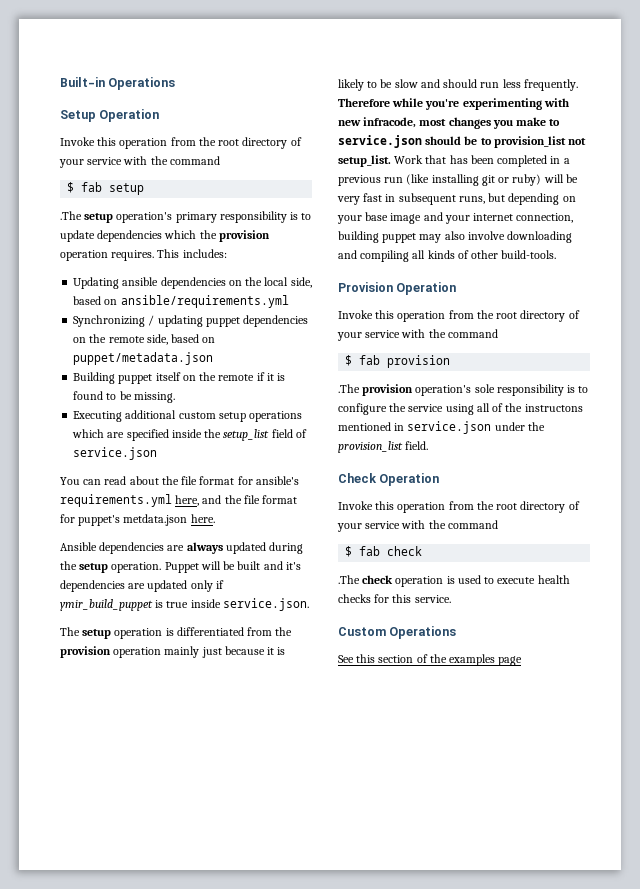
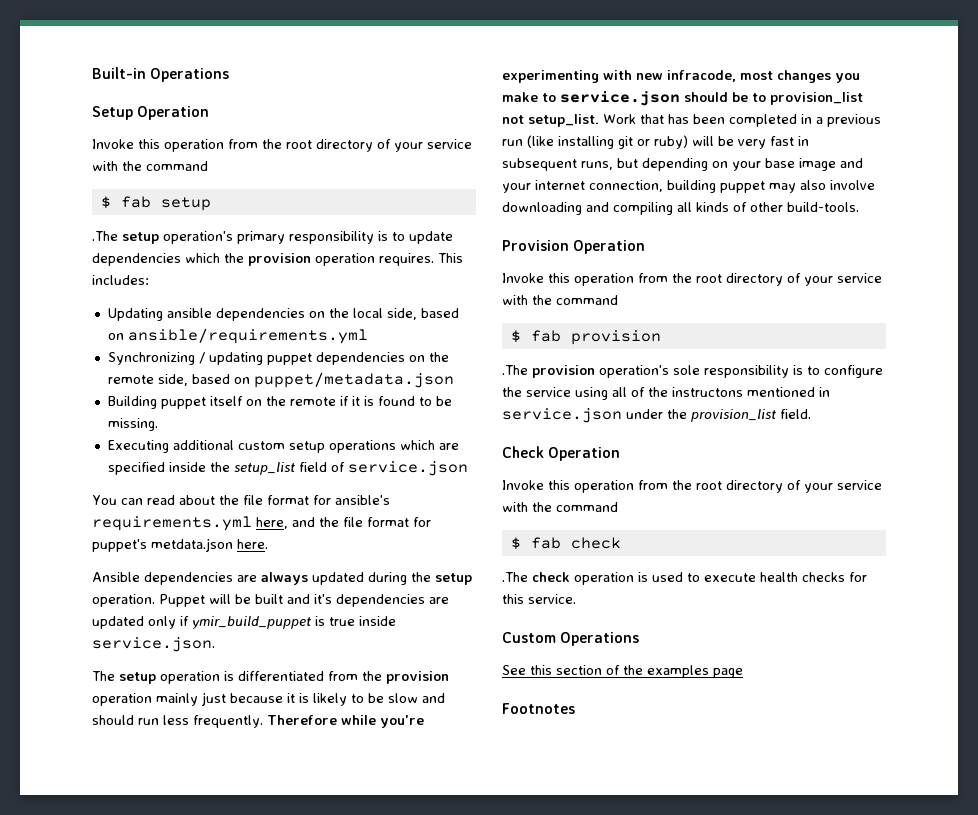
+ Footnotes

